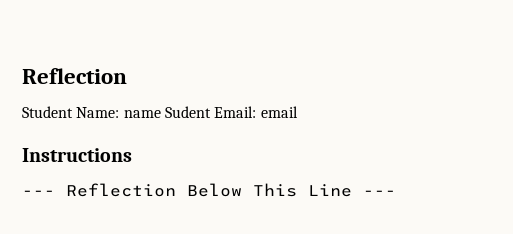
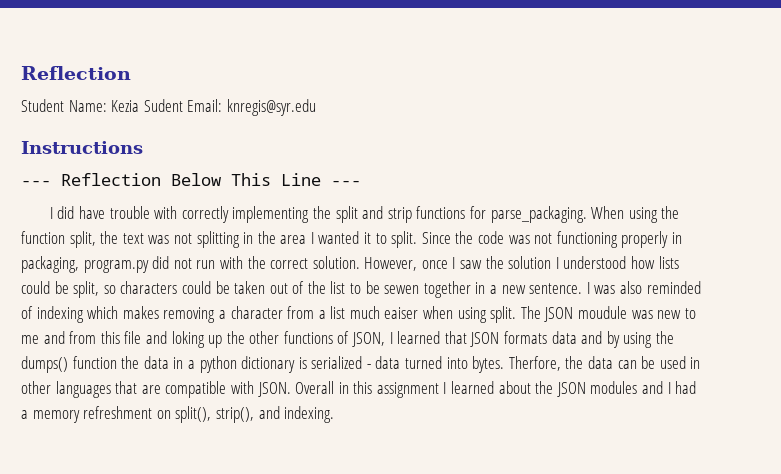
- Student Name: name Sudent Email: email
+ Student Name: Kezia Sudent Email: knregis@syr.edu
+ I did have trouble with correctly implementing the split and strip functions for parse_packaging. When using the function split, the text was not splitting in the area I wanted it to split. Since the code was not functioning properly in packaging, program.py did not run with the correct solution. However, once I saw the solution I understood how lists could be split, so characters could be taken out of the list to be sewen together in a new sentence. I was also reminded of indexing which makes removing a character from a list much eaiser when using split. The JSON moudule was new to me and from this file and loking up the other functions of JSON, I learned that JSON formats data and by using the dumps() function the data in a python dictionary is serialized - data turned into bytes. Therfore, the data can be used in other languages that are compatible with JSON. Overall in this assignment I learned about the JSON modules and I had a memory refreshment on split(), strip(), and indexing.

